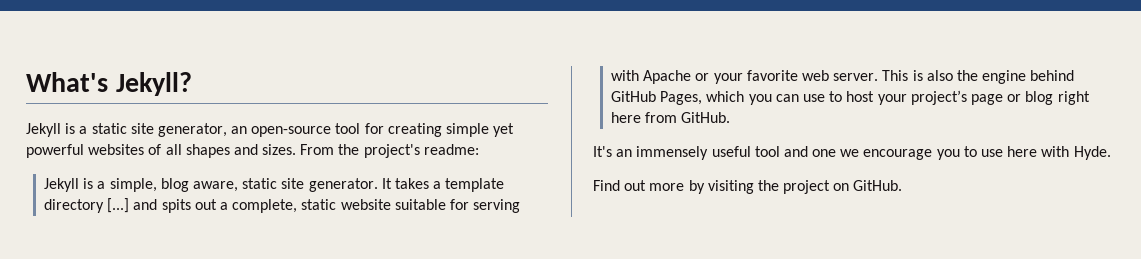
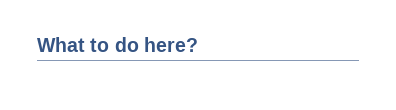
- What's Jekyll?
- Jekyll is a static site generator, an open-source tool for creating simple yet powerful websites of all shapes and sizes. From the project's readme:
- Jekyll is a simple, blog aware, static site generator. It takes a template directory [...] and spits out a complete, static website suitable for serving with Apache or your favorite web server. This is also the engine behind GitHub Pages, which you can use to host your project’s page or blog right here from GitHub.
- It's an immensely useful tool and one we encourage you to use here with Hyde.
- Find out more by visiting the project on GitHub.
+ What to do here?

